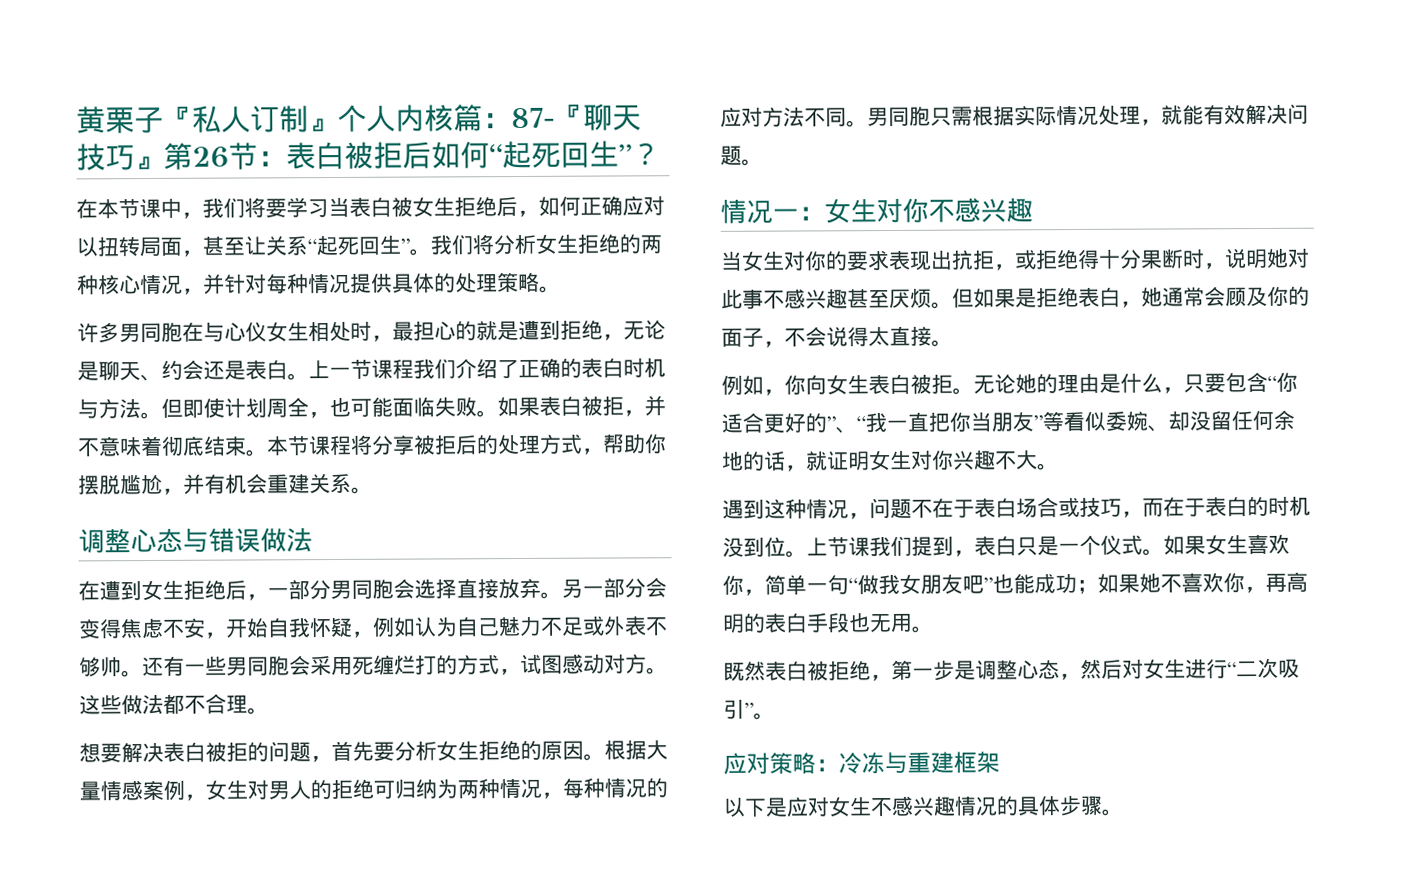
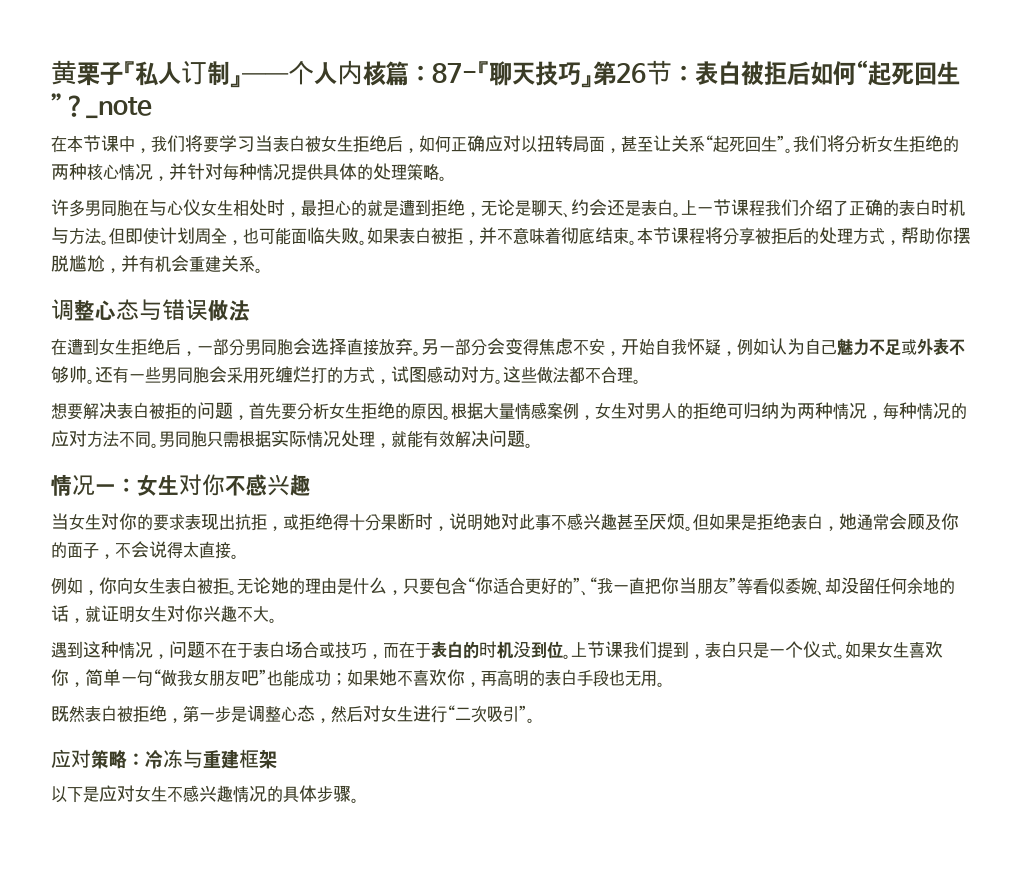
- 黄栗子『私人订制』个人内核篇：87-『聊天技巧』第26节：表白被拒后如何“起死回生”？
+ 黄栗子『私人订制』——个人内核篇：87-『聊天技巧』第26节：表白被拒后如何“起死回生”？_note

